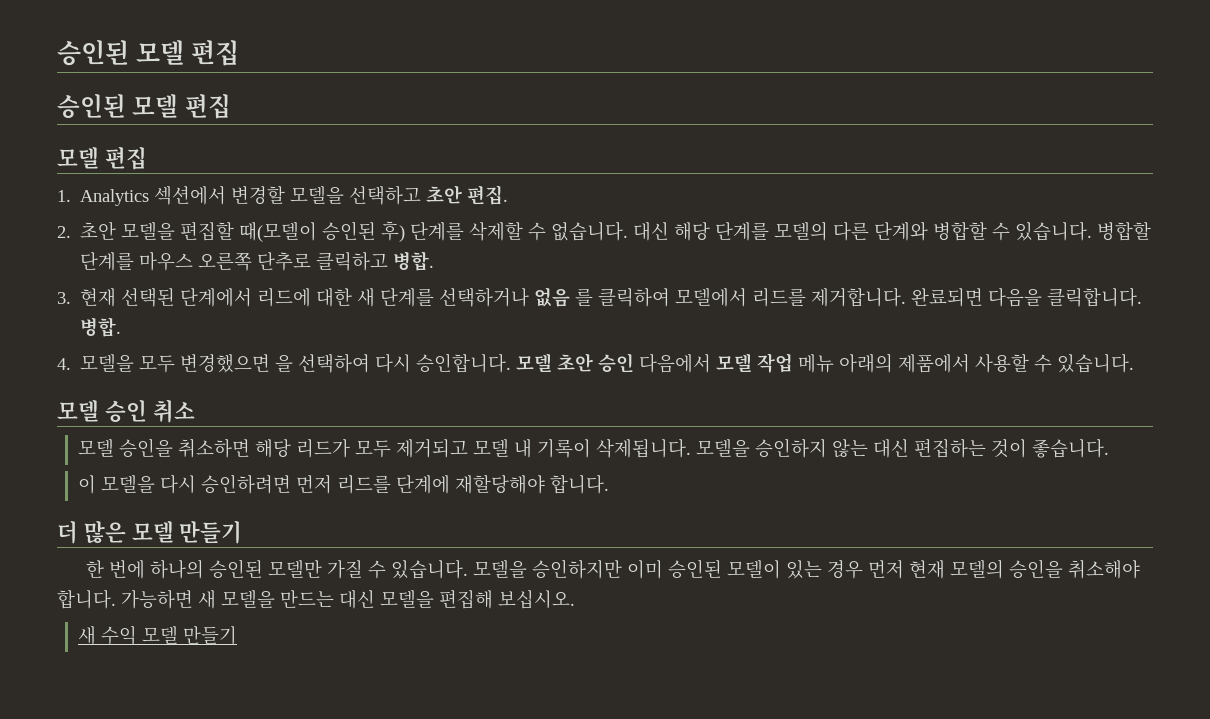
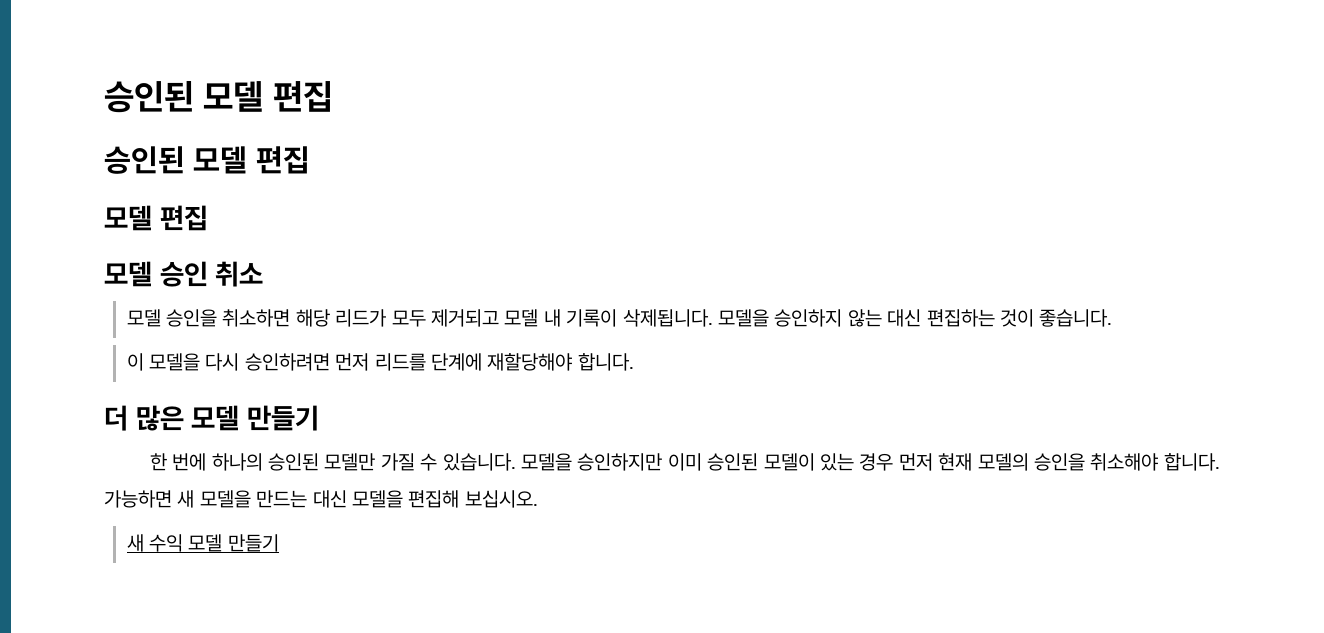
- 1. Analytics 섹션에서 변경할 모델을 선택하고 초안 편집.
- 2. 초안 모델을 편집할 때(모델이 승인된 후) 단계를 삭제할 수 없습니다. 대신 해당 단계를 모델의 다른 단계와 병합할 수 있습니다. 병합할 단계를 마우스 오른쪽 단추로 클릭하고 병합.
- 3. 현재 선택된 단계에서 리드에 대한 새 단계를 선택하거나 없음 를 클릭하여 모델에서 리드를 제거합니다. 완료되면 다음을 클릭합니다. 병합.
- 4. 모델을 모두 변경했으면 을 선택하여 다시 승인합니다. 모델 초안 승인 다음에서 모델 작업 메뉴 아래의 제품에서 사용할 수 있습니다.

